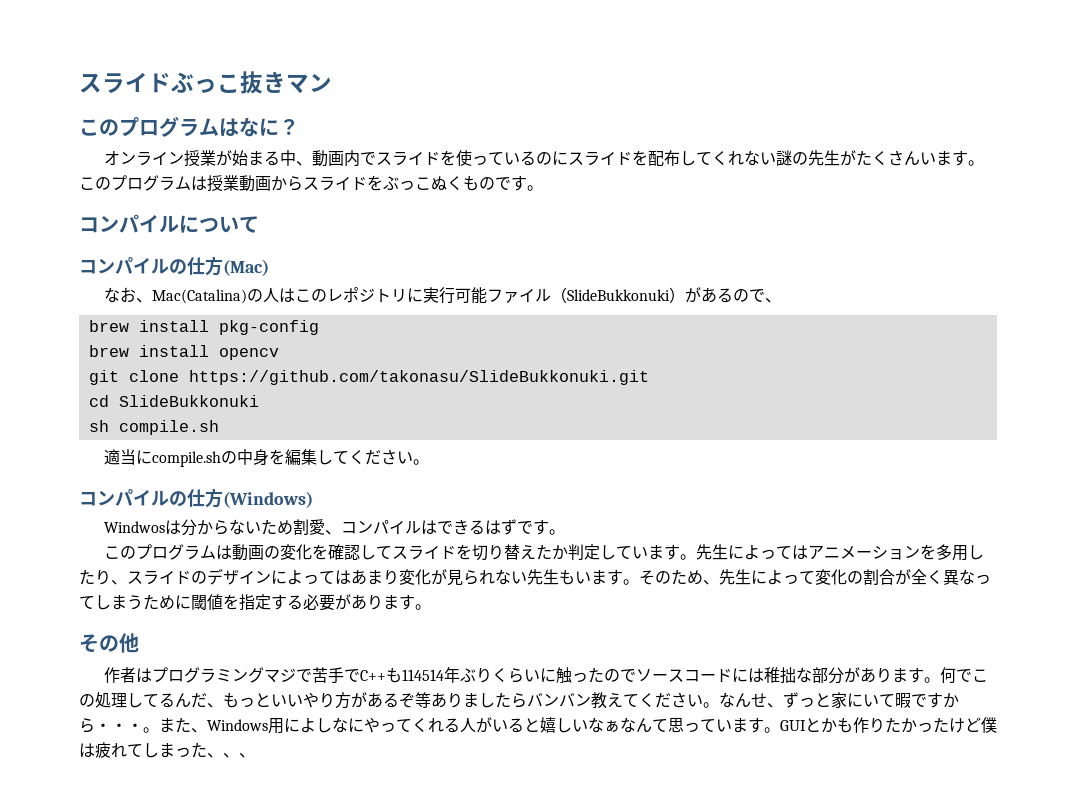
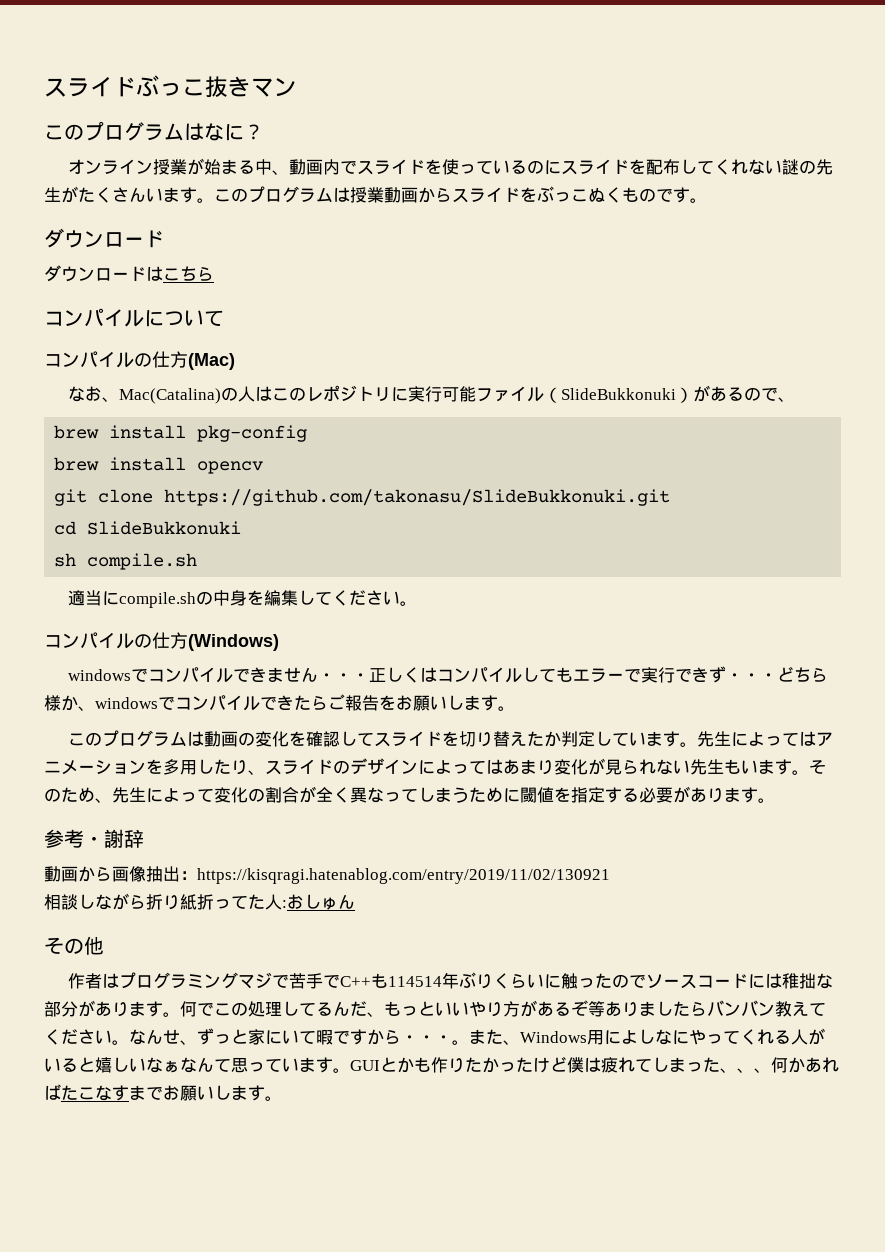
  このプログラムは授業動画からスライドをぶっこぬくものです。
+ ダウンロード
+ ダウンロードはこちら
- Windwosは分からないため割愛、コンパイルはできるはずです。
+ windowsでコンパイルできません・・・正しくはコンパイルしてもエラーで実行できず・・・どちら様か、windowsでコンパイルできたらご報告をお願いします。
+ 参考・謝辞
+ 動画から画像抽出：https://kisqragi.hatenablog.com/entry/2019/11/02/130921
+ 相談しながら折り紙折ってた人:おしゅん
- GUIとかも作りたかったけど僕は疲れてしまった、、、
+ GUIとかも作りたかったけど僕は疲れてしまった、、、何かあればたこなすまでお願いします。

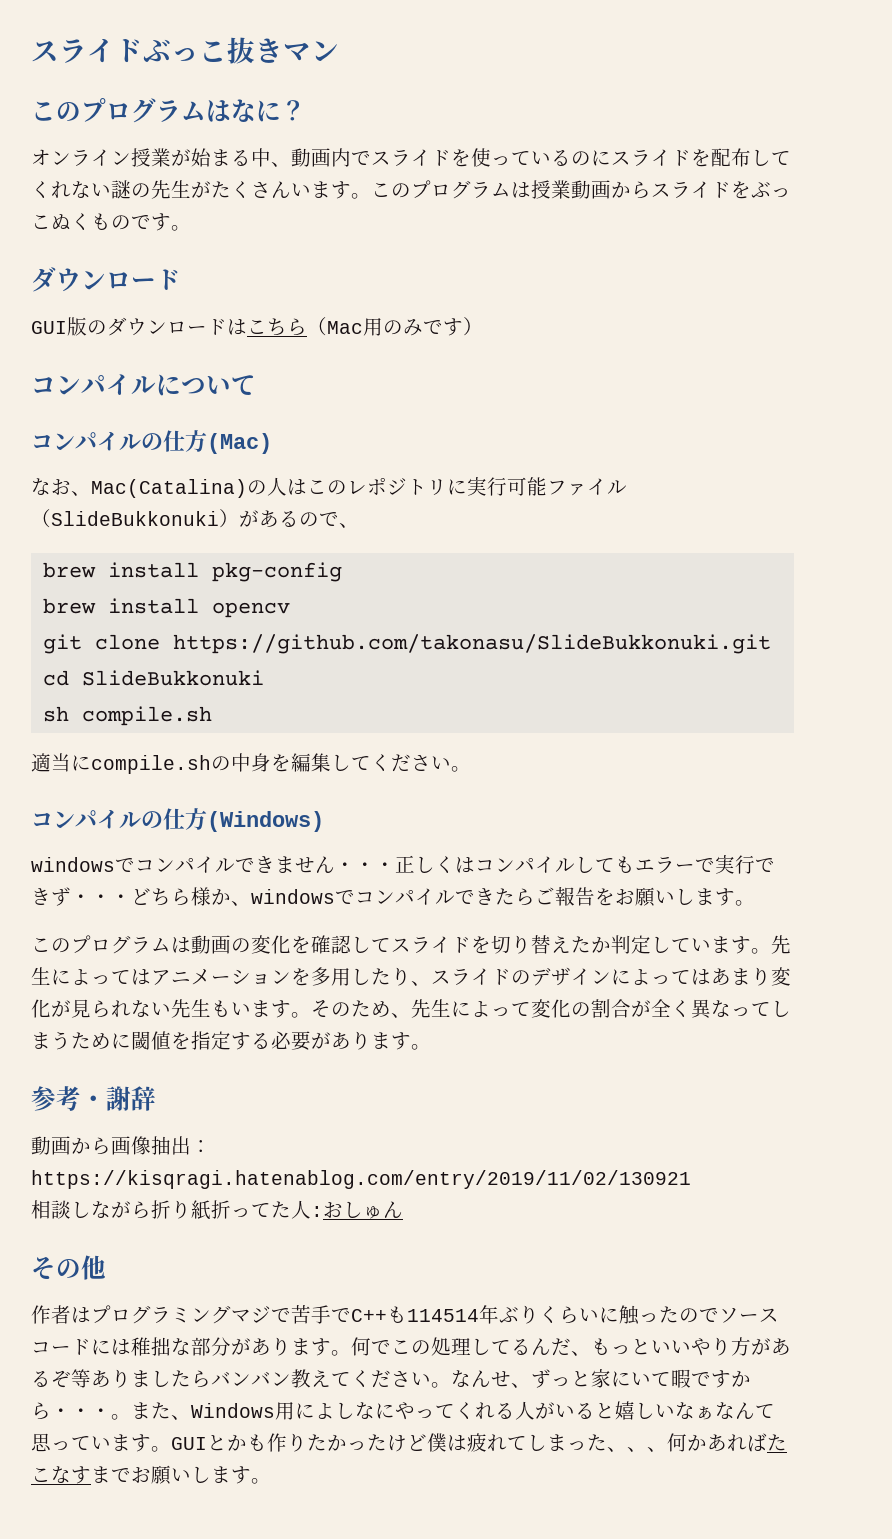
- ダウンロードはこちら
+ GUI版のダウンロードはこちら（Mac用のみです）

